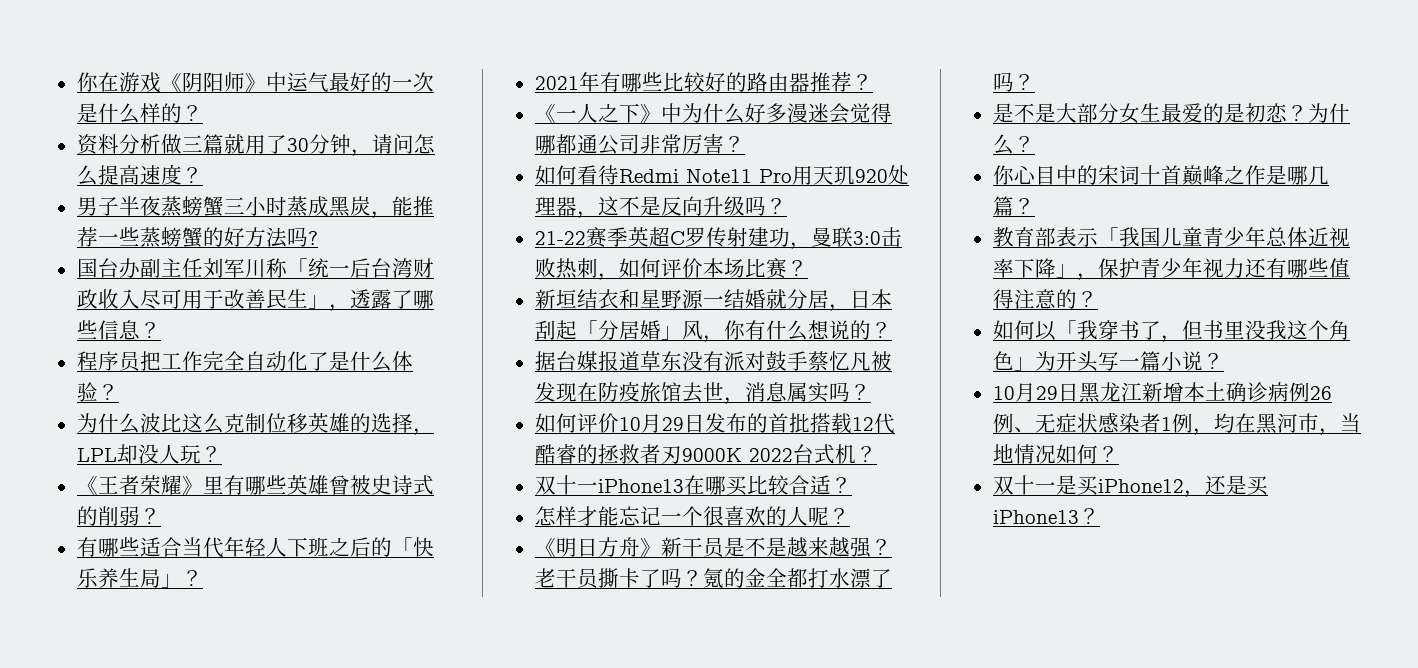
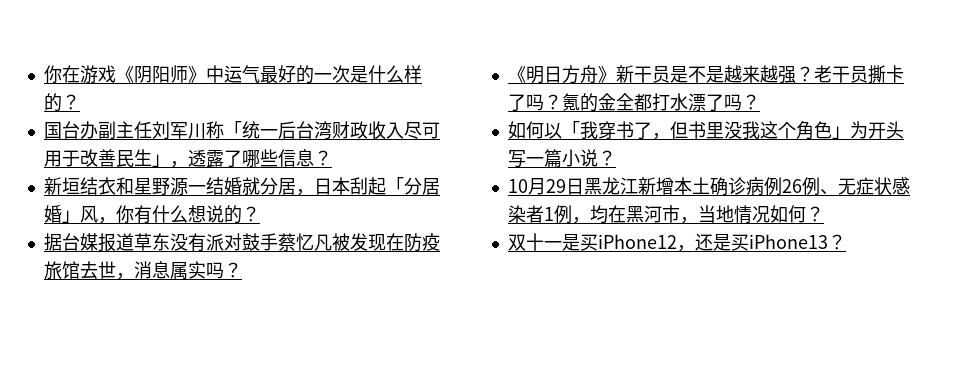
- 资料分析做三篇就用了30分钟，请问怎么提高速度？
- 男子半夜蒸螃蟹三小时蒸成黑炭，能推荐一些蒸螃蟹的好方法吗?
- 程序员把工作完全自动化了是什么体验？
- 为什么波比这么克制位移英雄的选择，LPL却没人玩？
- 《王者荣耀》里有哪些英雄曾被史诗式的削弱？
- 有哪些适合当代年轻人下班之后的「快乐养生局」？
- 2021年有哪些比较好的路由器推荐？
- 《一人之下》中为什么好多漫迷会觉得哪都通公司非常厉害？
- 如何看待Redmi Note11 Pro用天玑920处理器，这不是反向升级吗？
- 21-22赛季英超C罗传射建功，曼联3:0击败热刺，如何评价本场比赛？
- 如何评价10月29日发布的首批搭载12代酷睿的拯救者刃9000K 2022台式机？
- 双十一iPhone13在哪买比较合适？
- 怎样才能忘记一个很喜欢的人呢？
- 是不是大部分女生最爱的是初恋？为什么？
- 你心目中的宋词十首巅峰之作是哪几篇？
- 教育部表示「我国儿童青少年总体近视率下降」，保护青少年视力还有哪些值得注意的？

